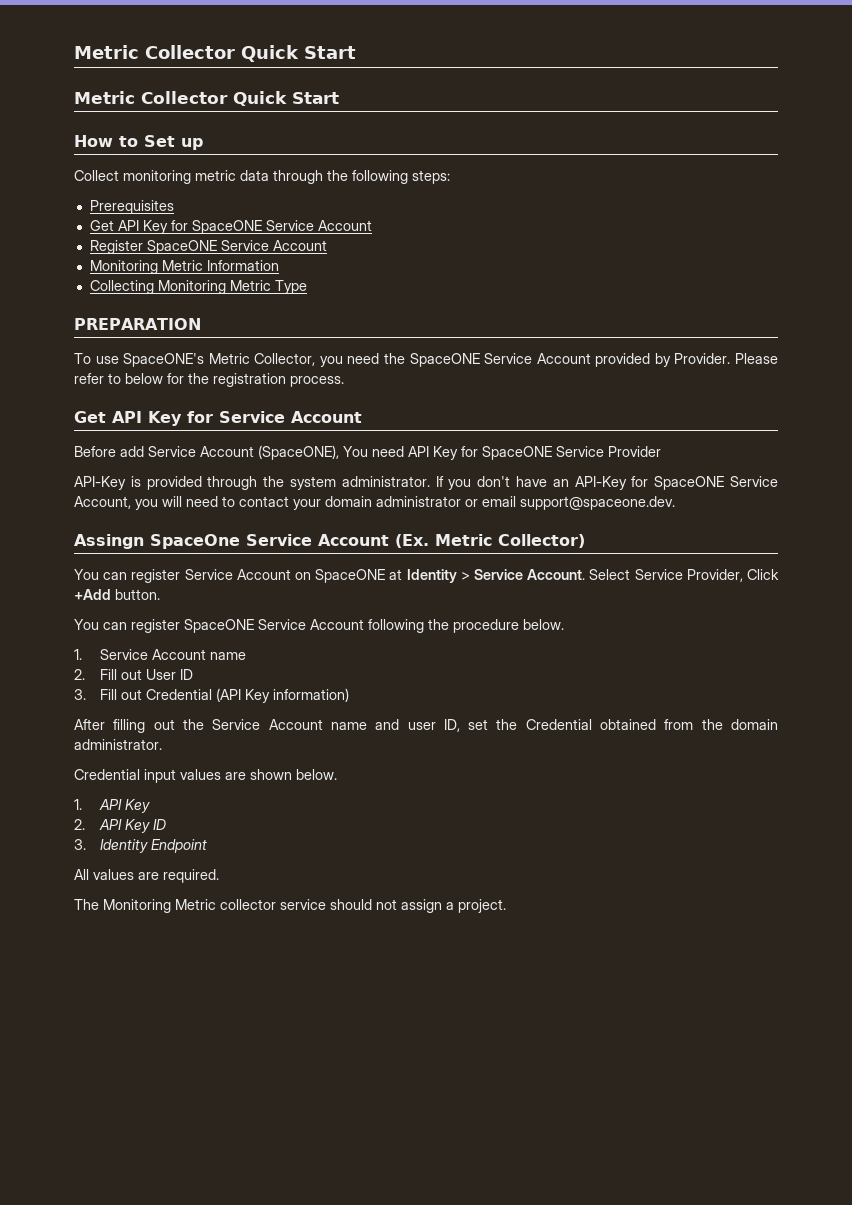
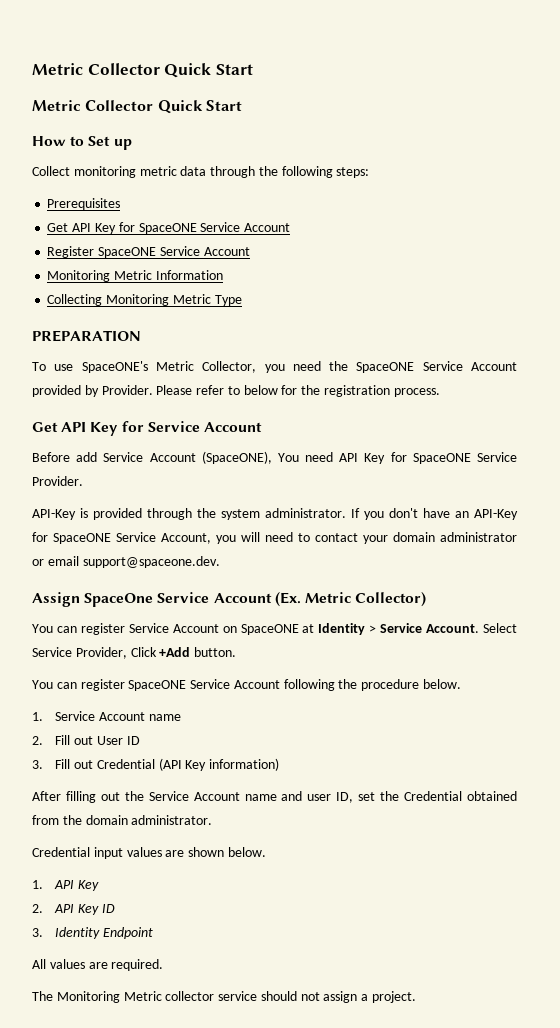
- Before add Service Account (SpaceONE), You need API Key for SpaceONE Service Provider
+ Before add Service Account (SpaceONE), You need API Key for SpaceONE Service Provider.
- Assingn SpaceOne Service Account (Ex. Metric Collector)
+ Assign SpaceOne Service Account (Ex. Metric Collector)

